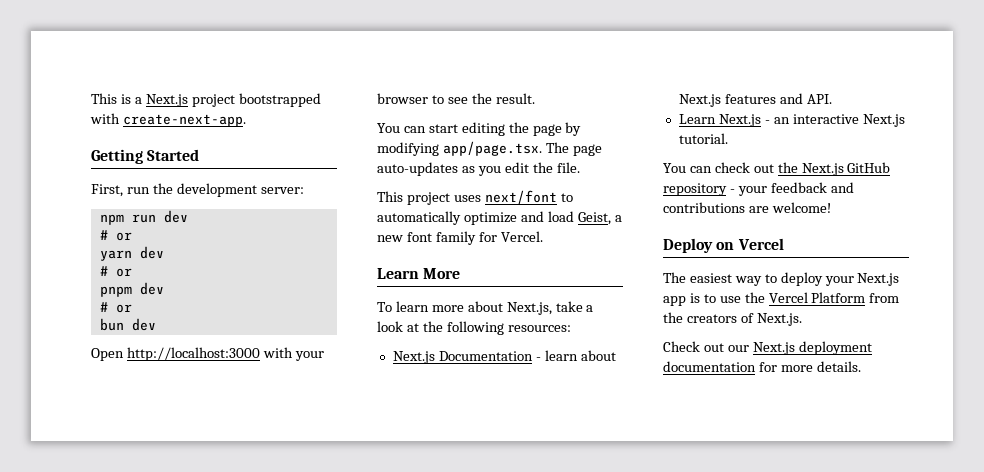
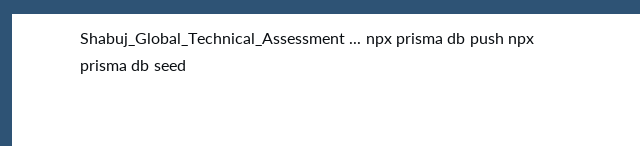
- This is a Next.js project bootstrapped with create-next-app.
- Getting Started
- First, run the development server:
- npm run dev
- # or
- yarn dev
- # or
- pnpm dev
- # or
- bun dev
- Open http://localhost:3000 with your browser to see the result.
- You can start editing the page by modifying app/page.tsx. The page auto-updates as you edit the file.
- This project uses next/font to automatically optimize and load Geist, a new font family for Vercel.
- Learn More
- To learn more about Next.js, take a look at the following resources:
- Next.js Documentation - learn about Next.js features and API.
- Learn Next.js - an interactive Next.js tutorial.
- You can check out the Next.js GitHub repository - your feedback and contributions are welcome!
- Deploy on Vercel
- The easiest way to deploy your Next.js app is to use the Vercel Platform from the creators of Next.js.
- Check out our Next.js deployment documentation for more details.
+ Shabuj_Global_Technical_Assessment ... npx prisma db push npx prisma db seed

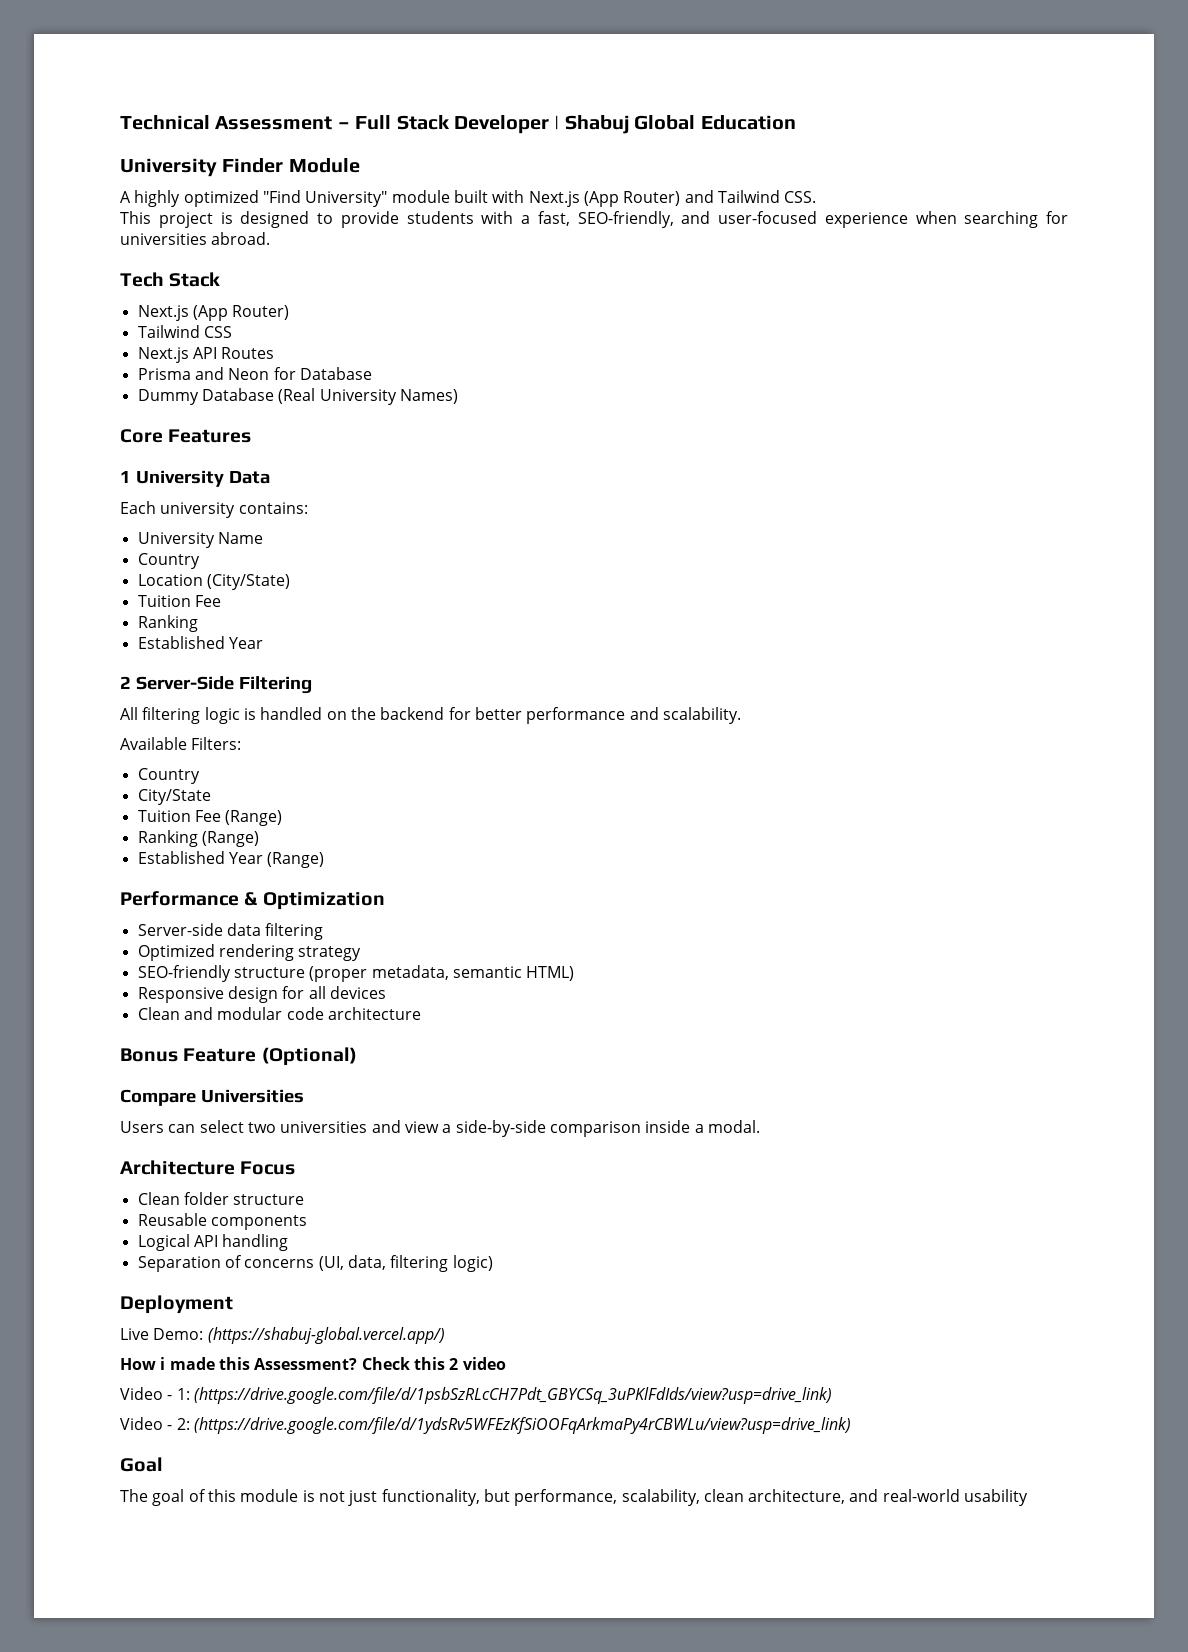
- Shabuj_Global_Technical_Assessment ... npx prisma db push npx prisma db seed
+ Technical Assessment – Full Stack Developer | Shabuj Global Education
+ University Finder Module
+ A highly optimized "Find University" module built with Next.js (App Router) and Tailwind CSS.
+ This project is designed to provide students with a fast, SEO-friendly, and user-focused experience when searching for universities abroad.
+ Tech Stack
+ Next.js (App Router)
+ Tailwind CSS
+ Next.js API Routes
+ Prisma and Neon for Database
+ Dummy Database (Real University Names)
+ Core Features
+ 1 University Data
+ Each university contains:
+ University Name
+ Country
+ Location (City/State)
+ Tuition Fee
+ Ranking
+ Established Year
+ 2 Server-Side Filtering
+ All filtering logic is handled on the backend for better performance and scalability.
+ Available Filters:
+ Country
+ City/State
+ Tuition Fee (Range)
+ Ranking (Range)
+ Established Year (Range)
+ Performance & Optimization
+ Server-side data filtering
+ Optimized rendering strategy
+ SEO-friendly structure (proper metadata, semantic HTML)
+ Responsive design for all devices
+ Clean and modular code architecture
+ Bonus Feature (Optional)
+ Compare Universities
+ Users can select two universities and view a side-by-side comparison inside a modal.
+ Architecture Focus
+ Clean folder structure
+ Reusable components
+ Logical API handling
+ Separation of concerns (UI, data, filtering logic)
+ Deployment
+ Live Demo: (https://shabuj-global.vercel.app/)
+ How i made this Assessment? Check this 2 video
+ Video - 1: (https://drive.google.com/file/d/1psbSzRLcCH7Pdt_GBYCSq_3uPKlFdIds/view?usp=drive_link)
+ Video - 2: (https://drive.google.com/file/d/1ydsRv5WFEzKfSiOOFqArkmaPy4rCBWLu/view?usp=drive_link)
+ Goal
+ The goal of this module is not just functionality, but performance, scalability, clean architecture, and real-world usability

